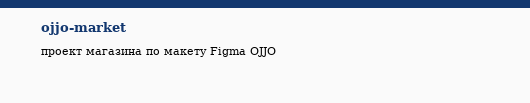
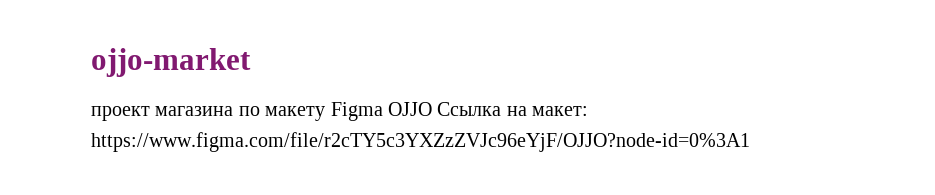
- проект магазина по макету Figma OJJO
+ проект магазина по макету Figma OJJO Ссылка на макет: https://www.figma.com/file/r2cTY5c3YXZzZVJc96eYjF/OJJO?node-id=0%3A1

